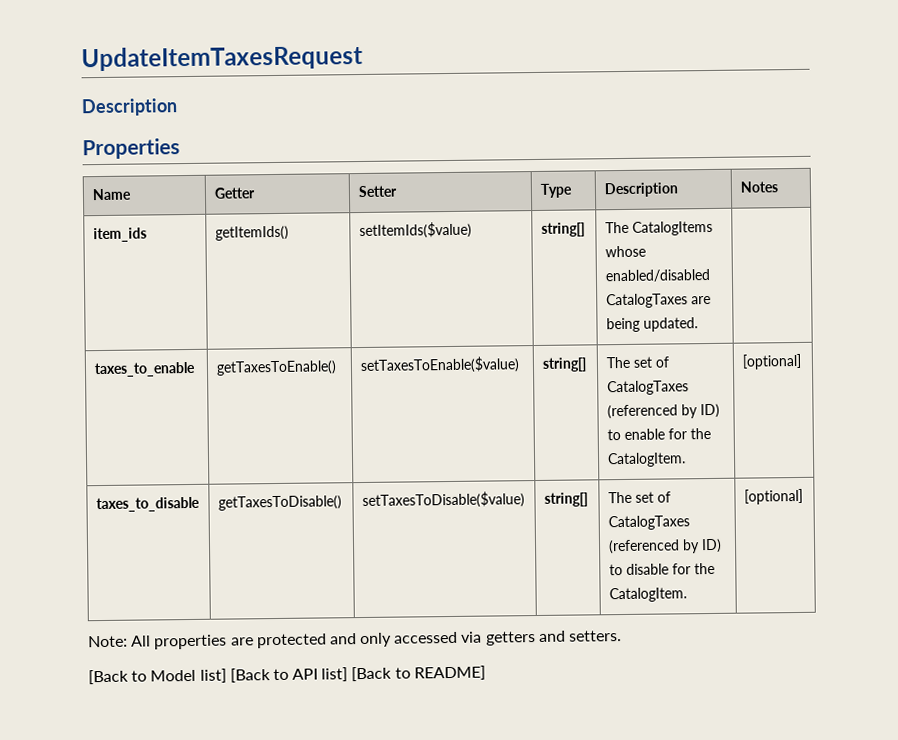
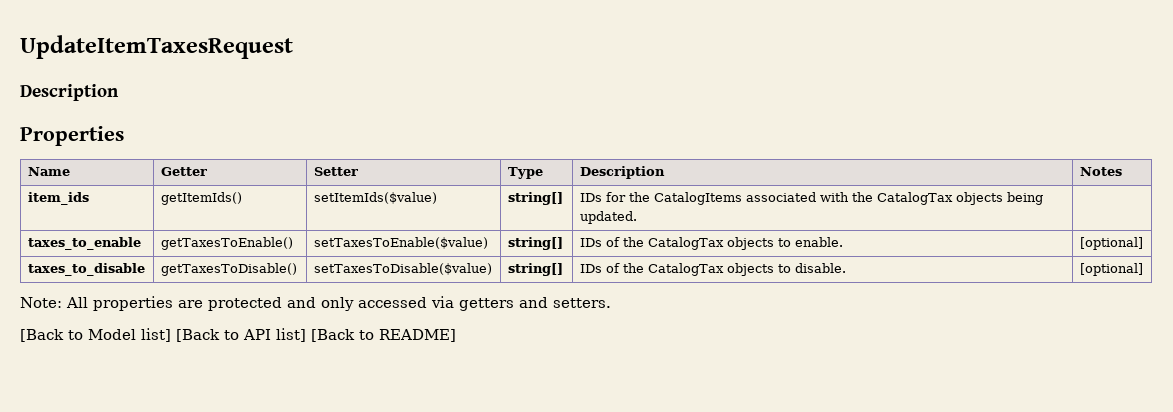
- item_ids | getItemIds() | setItemIds($value) | string[] | The CatalogItems whose enabled/disabled CatalogTaxes are being updated. |
+ item_ids | getItemIds() | setItemIds($value) | string[] | IDs for the CatalogItems associated with the CatalogTax objects being updated. |
- taxes_to_enable | getTaxesToEnable() | setTaxesToEnable($value) | string[] | The set of CatalogTaxes (referenced by ID) to enable for the CatalogItem. | [optional]
+ taxes_to_enable | getTaxesToEnable() | setTaxesToEnable($value) | string[] | IDs of the CatalogTax objects to enable. | [optional]
- taxes_to_disable | getTaxesToDisable() | setTaxesToDisable($value) | string[] | The set of CatalogTaxes (referenced by ID) to disable for the CatalogItem. | [optional]
+ taxes_to_disable | getTaxesToDisable() | setTaxesToDisable($value) | string[] | IDs of the CatalogTax objects to disable. | [optional]

